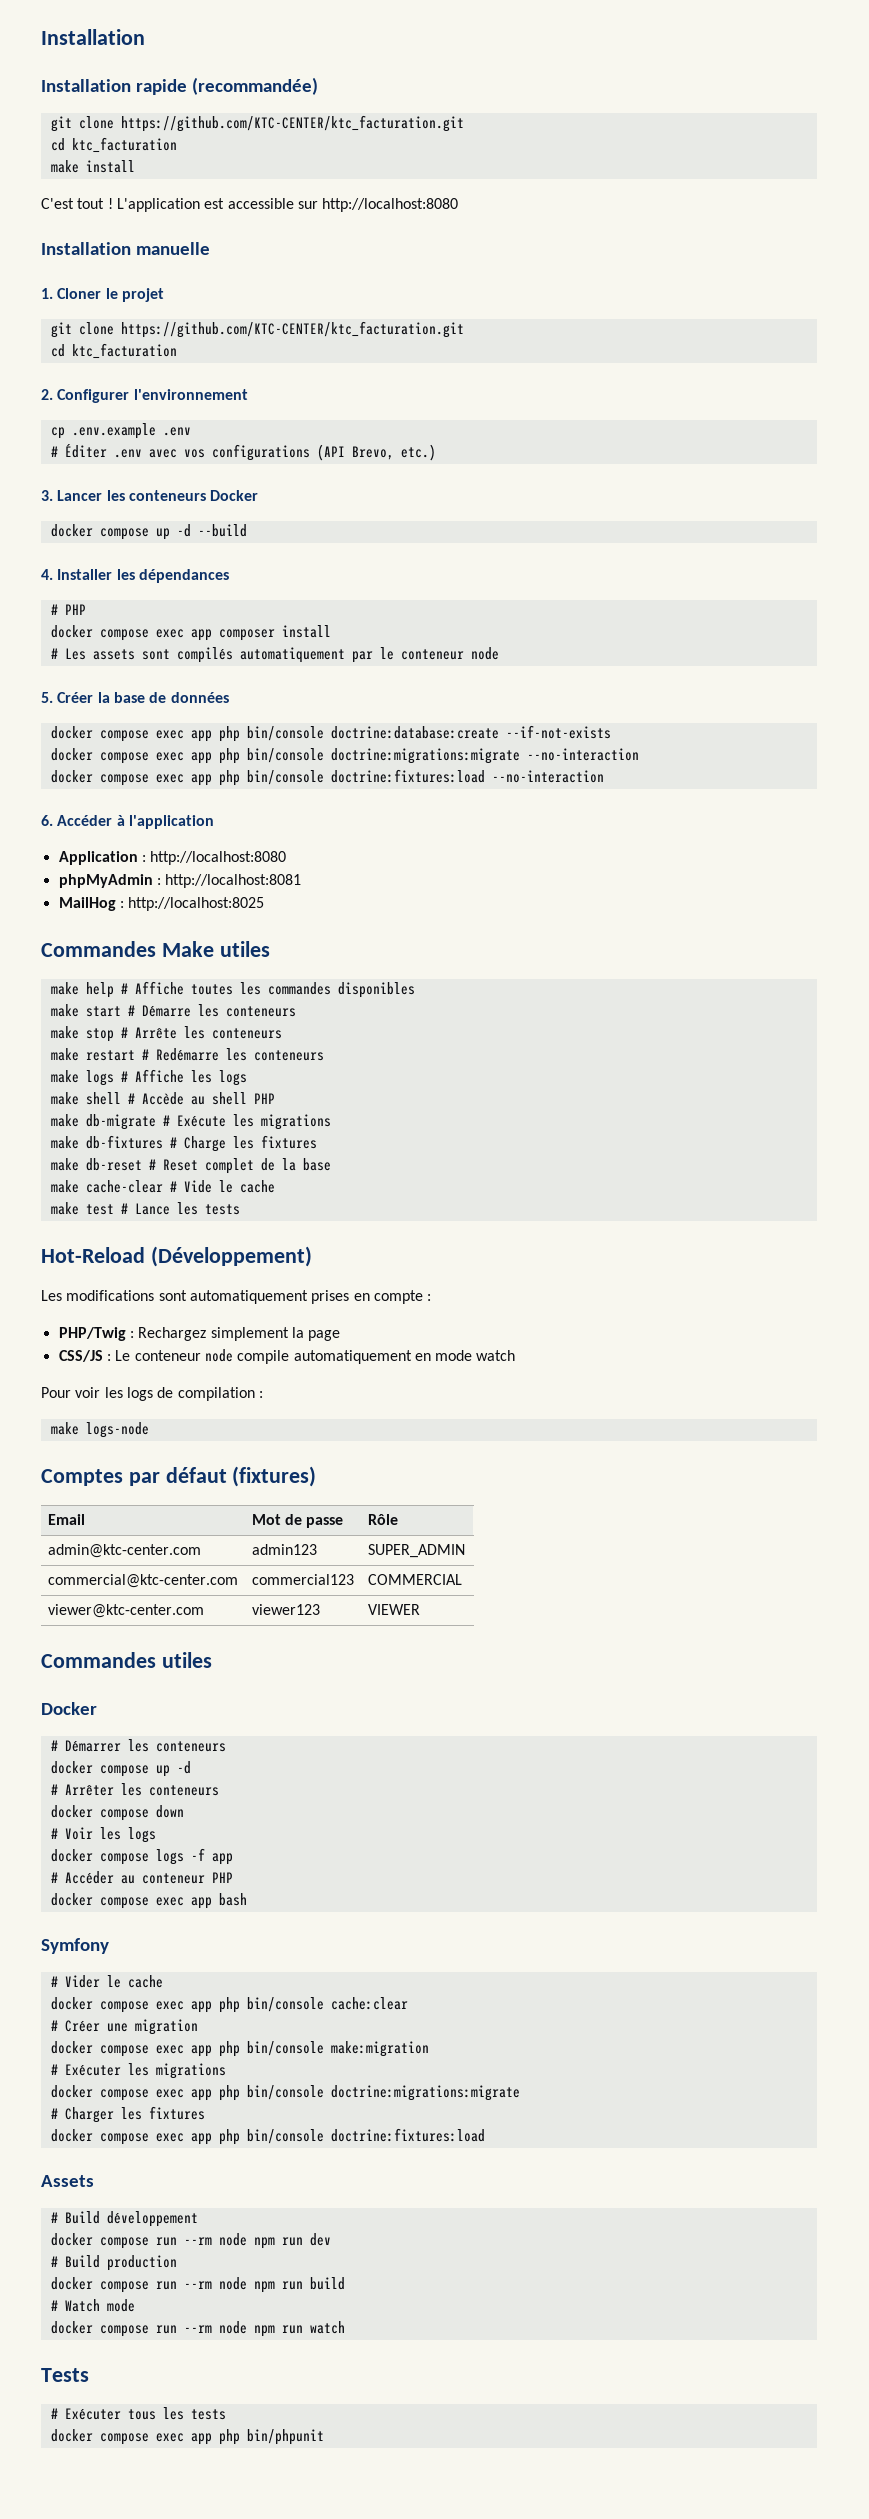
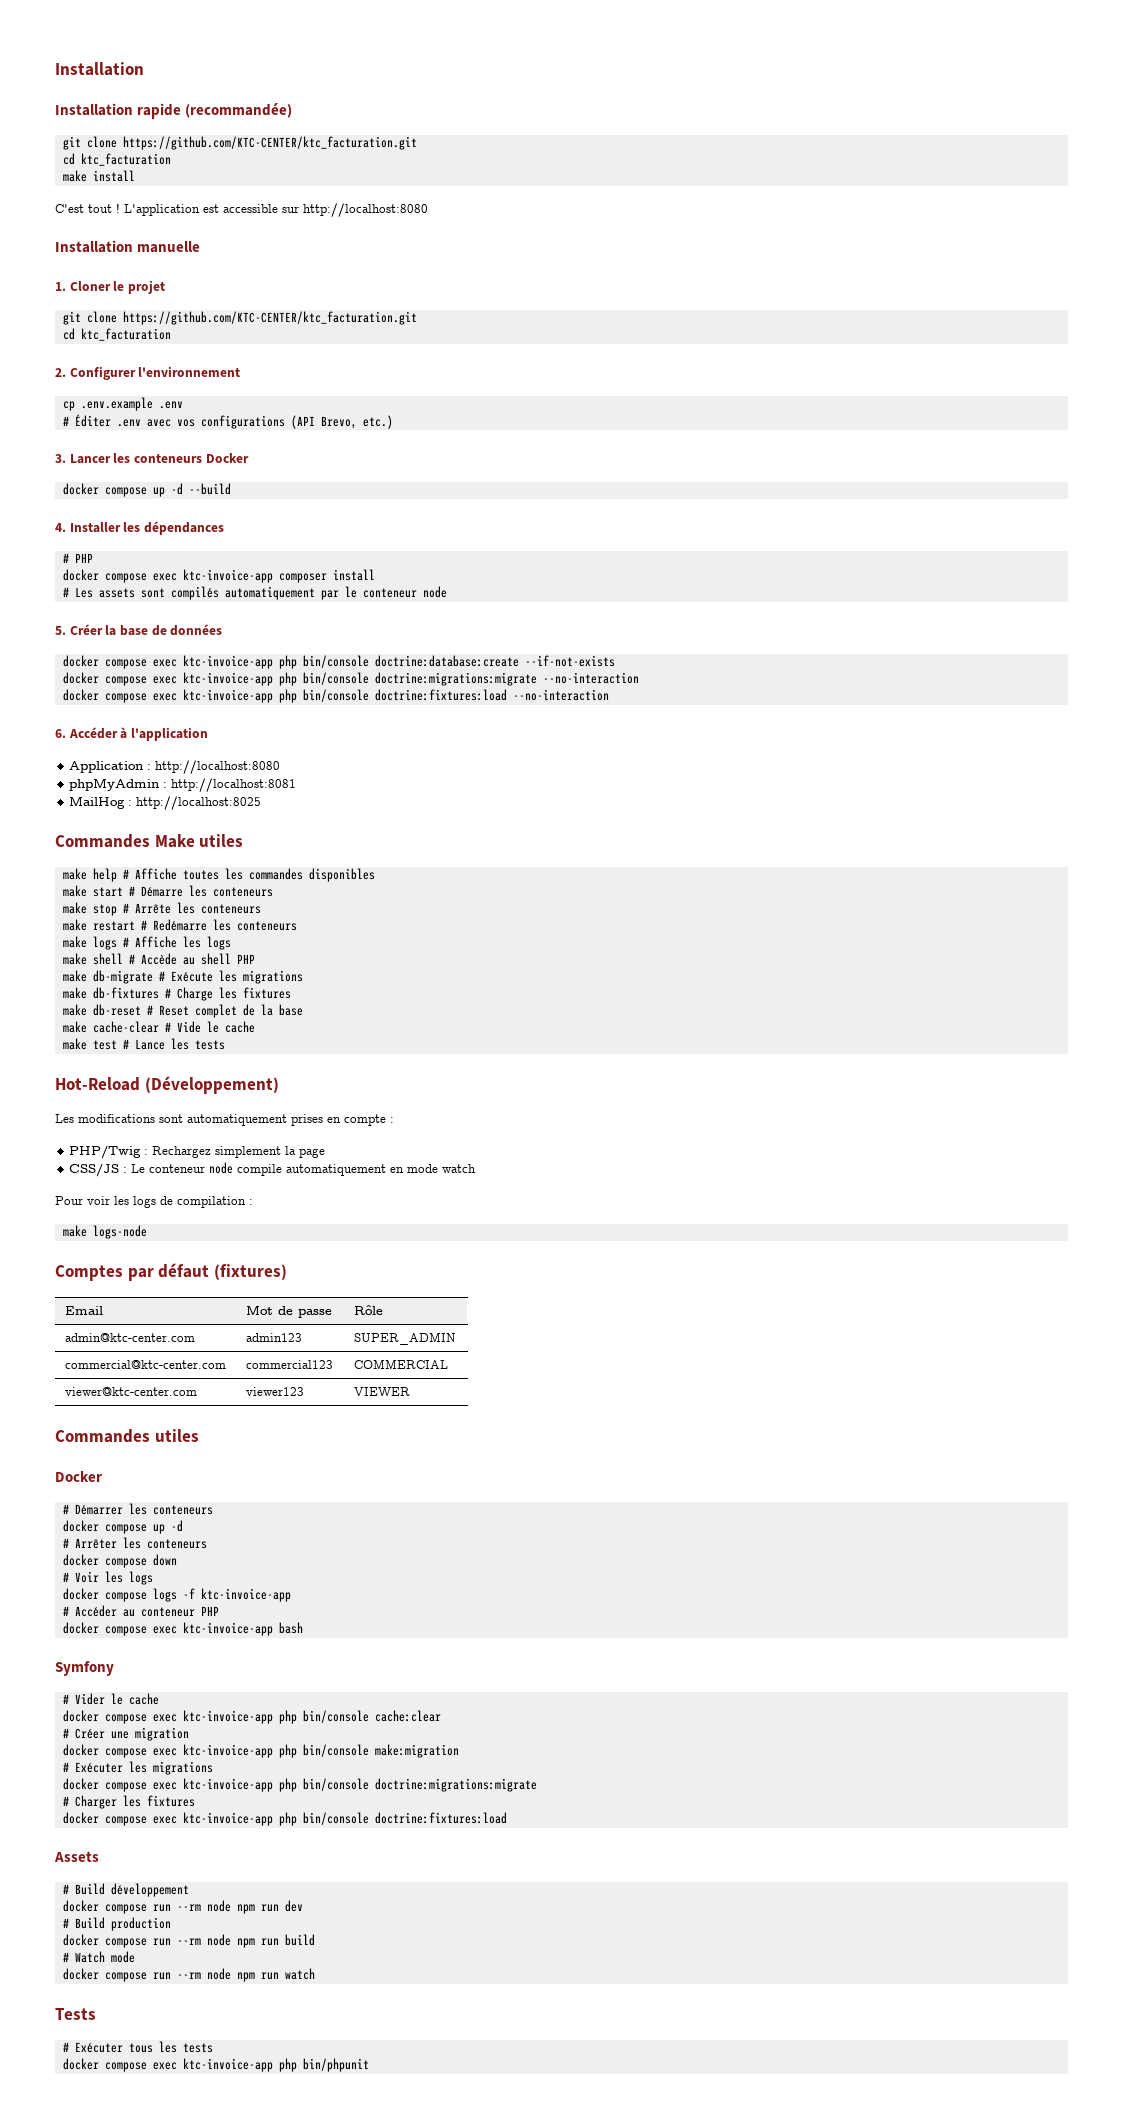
- docker compose exec app composer install
+ docker compose exec ktc-invoice-app composer install
- docker compose exec app php bin/console doctrine:database:create --if-not-exists
+ docker compose exec ktc-invoice-app php bin/console doctrine:database:create --if-not-exists
- docker compose exec app php bin/console doctrine:migrations:migrate --no-interaction
+ docker compose exec ktc-invoice-app php bin/console doctrine:migrations:migrate --no-interaction
- docker compose exec app php bin/console doctrine:fixtures:load --no-interaction
+ docker compose exec ktc-invoice-app php bin/console doctrine:fixtures:load --no-interaction
- docker compose logs -f app
+ docker compose logs -f ktc-invoice-app
- docker compose exec app bash
+ docker compose exec ktc-invoice-app bash
- docker compose exec app php bin/console cache:clear
+ docker compose exec ktc-invoice-app php bin/console cache:clear
- docker compose exec app php bin/console make:migration
+ docker compose exec ktc-invoice-app php bin/console make:migration
  # Exécuter les migrations
- docker compose exec app php bin/console doctrine:migrations:migrate
+ docker compose exec ktc-invoice-app php bin/console doctrine:migrations:migrate
  # Charger les fixtures
- docker compose exec app php bin/console doctrine:fixtures:load
+ docker compose exec ktc-invoice-app php bin/console doctrine:fixtures:load
- docker compose exec app php bin/phpunit
+ docker compose exec ktc-invoice-app php bin/phpunit

